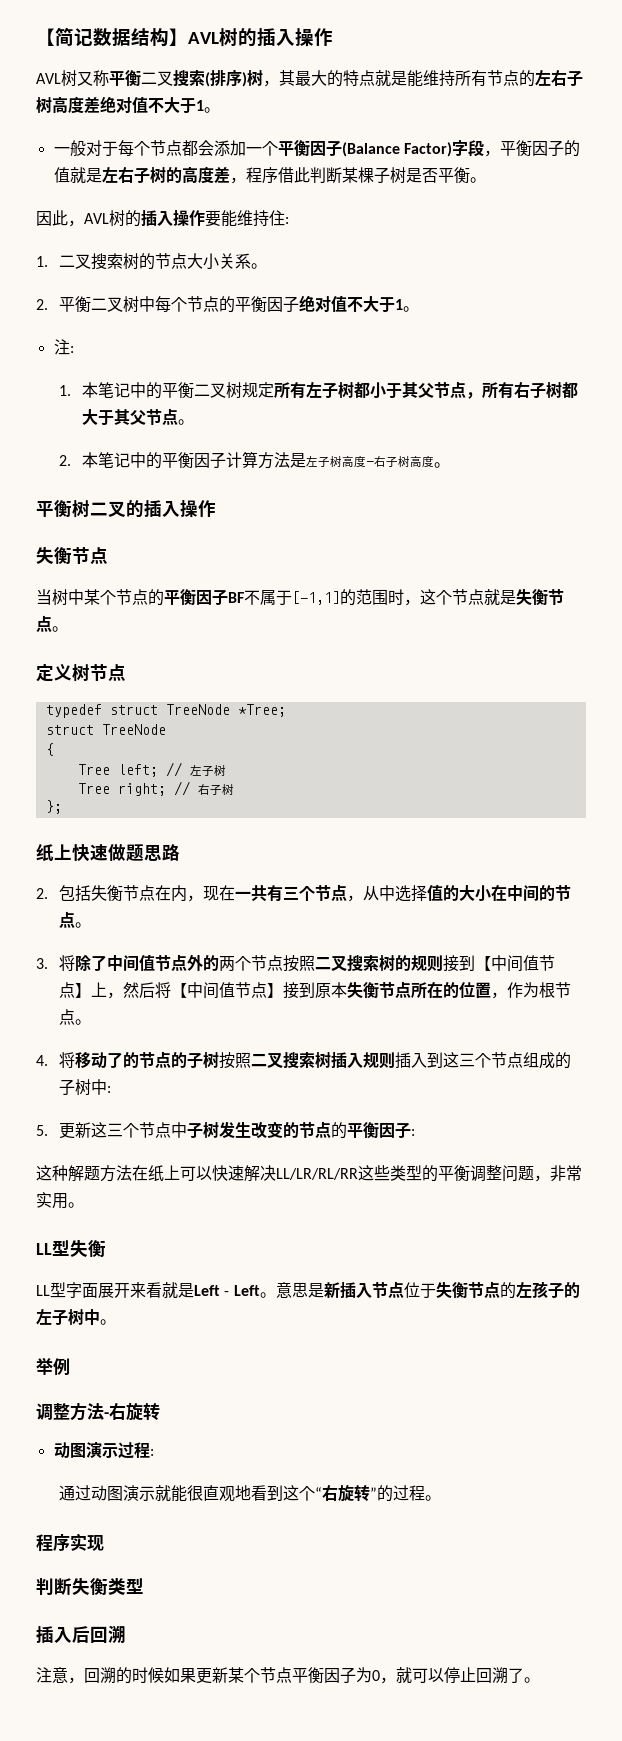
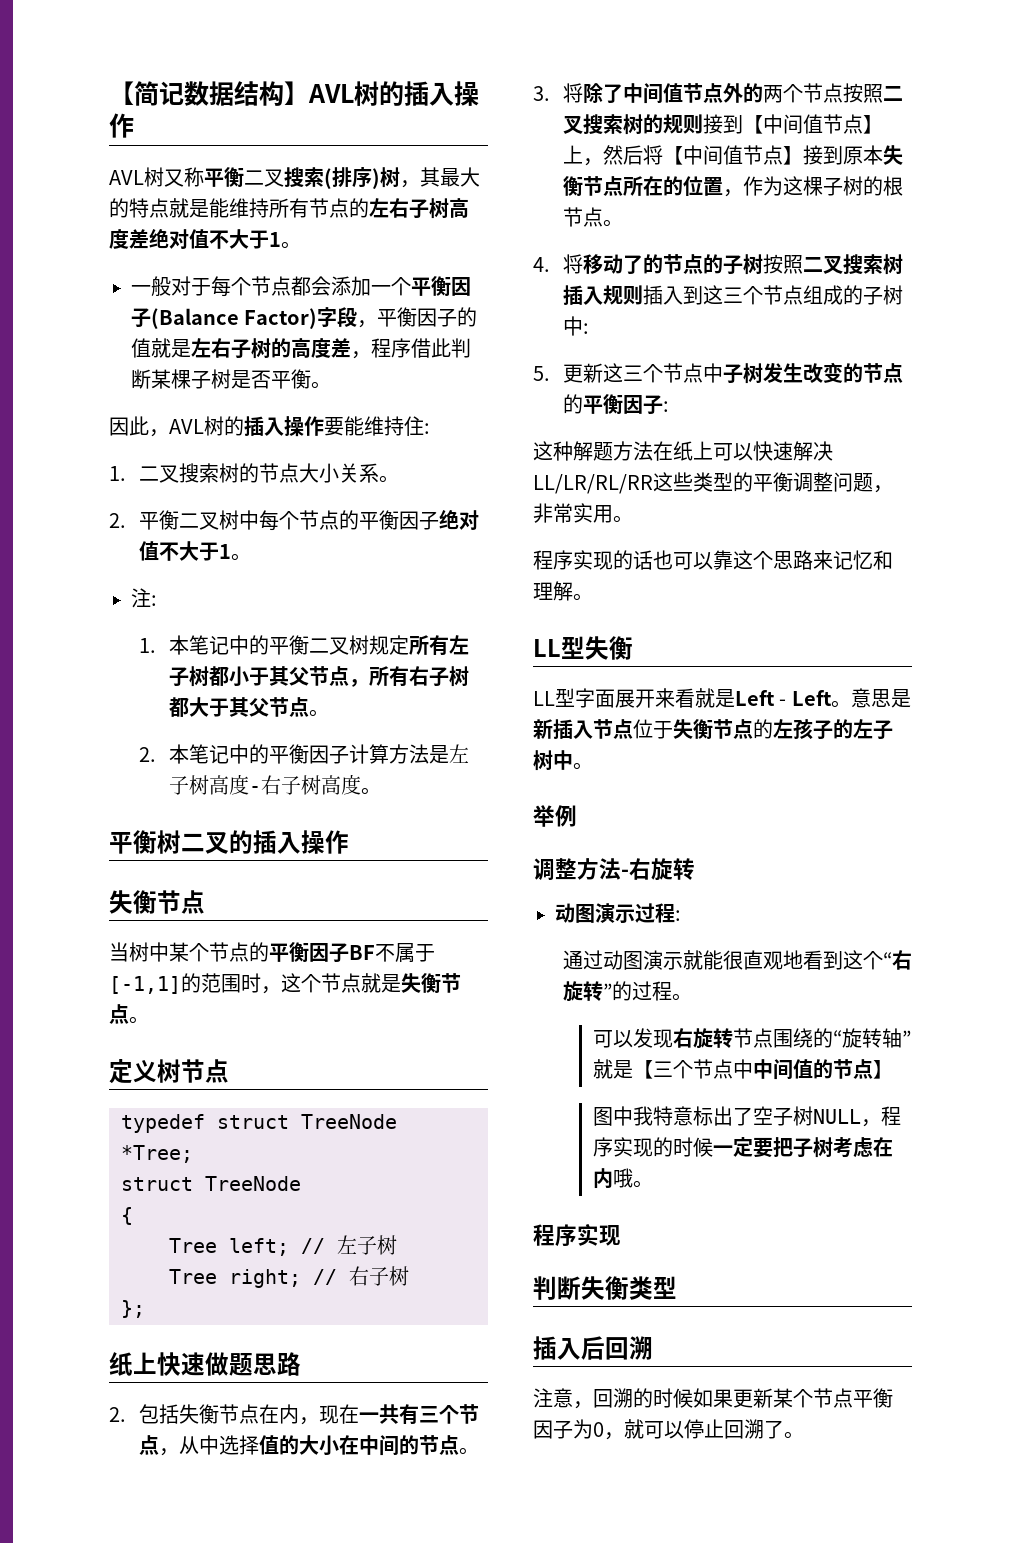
- 3.将除了中间值节点外的两个节点按照二叉搜索树的规则接到【中间值节点】上，然后将【中间值节点】接到原本失衡节点所在的位置，作为根节点。
+ 3.将除了中间值节点外的两个节点按照二叉搜索树的规则接到【中间值节点】上，然后将【中间值节点】接到原本失衡节点所在的位置，作为这棵子树的根节点。
+ 程序实现的话也可以靠这个思路来记忆和理解。
+ 可以发现右旋转节点围绕的“旋转轴”就是【三个节点中中间值的节点】
+ 图中我特意标出了空子树NULL，程序实现的时候一定要把子树考虑在内哦。

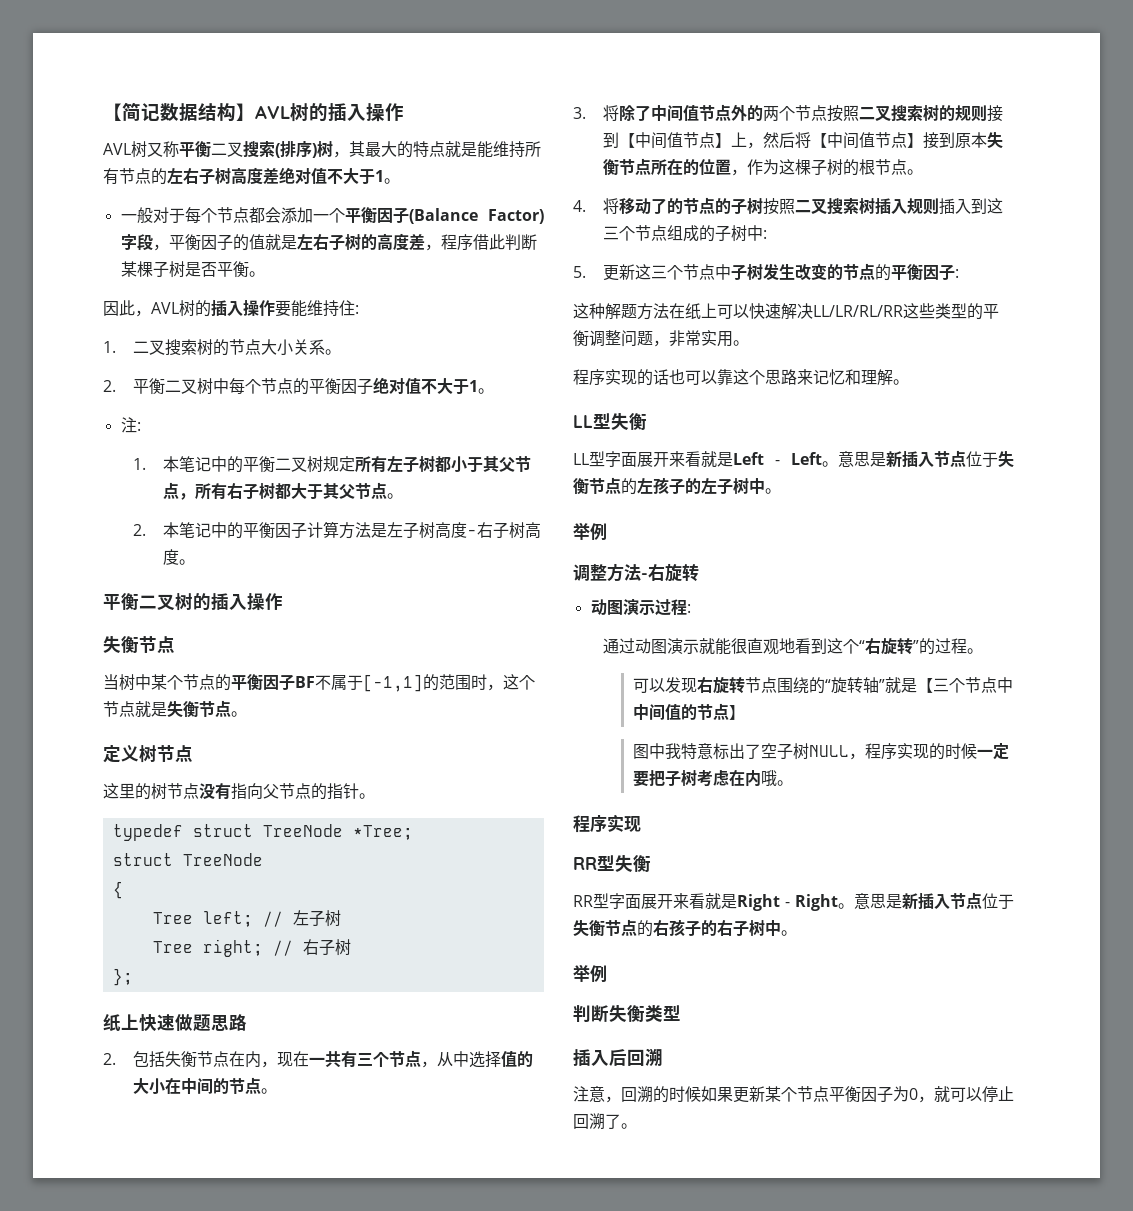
- 平衡树二叉的插入操作
+ 平衡二叉树的插入操作
+ 这里的树节点没有指向父节点的指针。
+ RR型失衡
+ RR型字面展开来看就是Right - Right。意思是新插入节点位于失衡节点的右孩子的右子树中。
+ 举例

